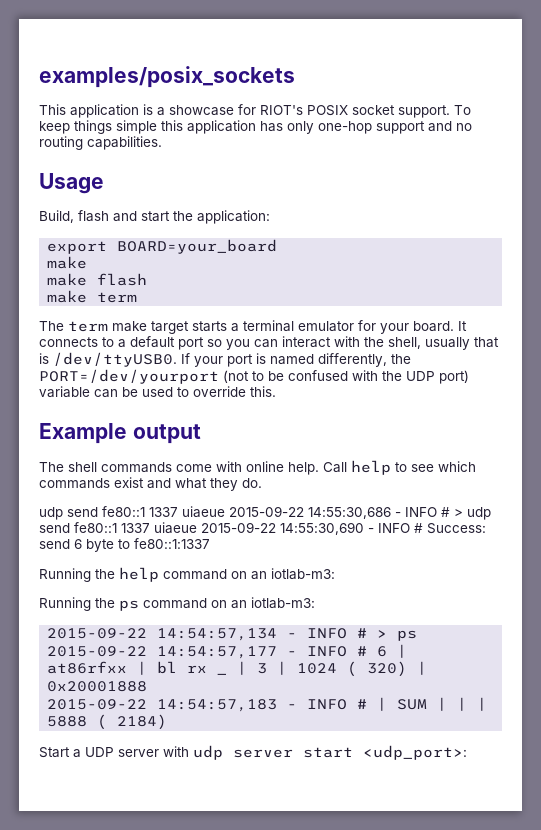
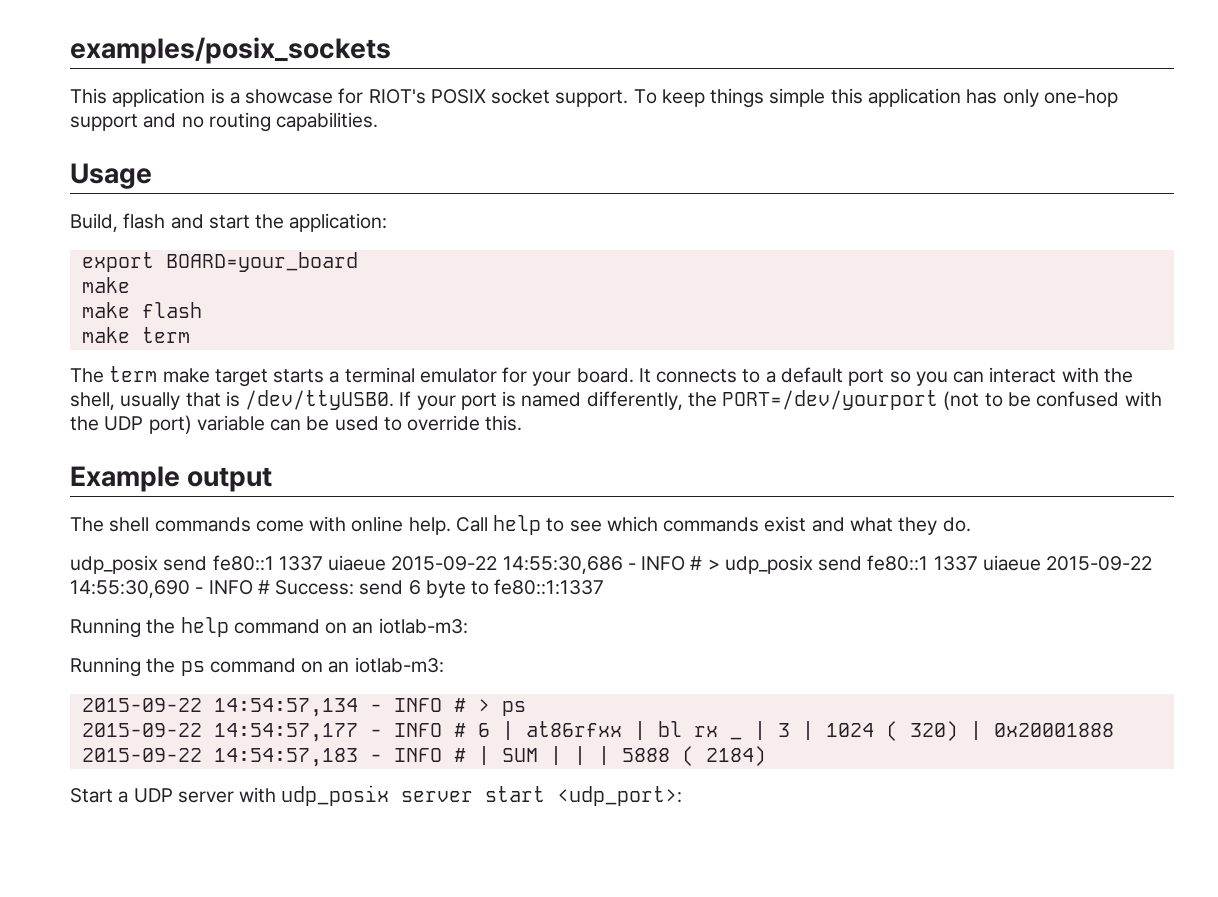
- udp send fe80::1 1337 uiaeue 2015-09-22 14:55:30,686 - INFO # > udp send fe80::1 1337 uiaeue 2015-09-22 14:55:30,690 - INFO # Success: send 6 byte to fe80::1:1337
+ udp_posix send fe80::1 1337 uiaeue 2015-09-22 14:55:30,686 - INFO # > udp_posix send fe80::1 1337 uiaeue 2015-09-22 14:55:30,690 - INFO # Success: send 6 byte to fe80::1:1337
- Start a UDP server with udp server start <udp_port>:
+ Start a UDP server with udp_posix server start <udp_port>:

